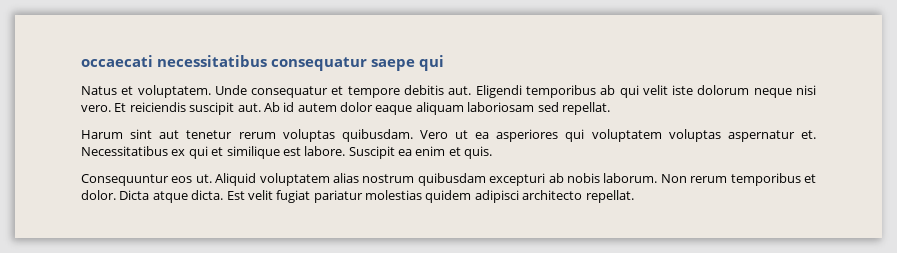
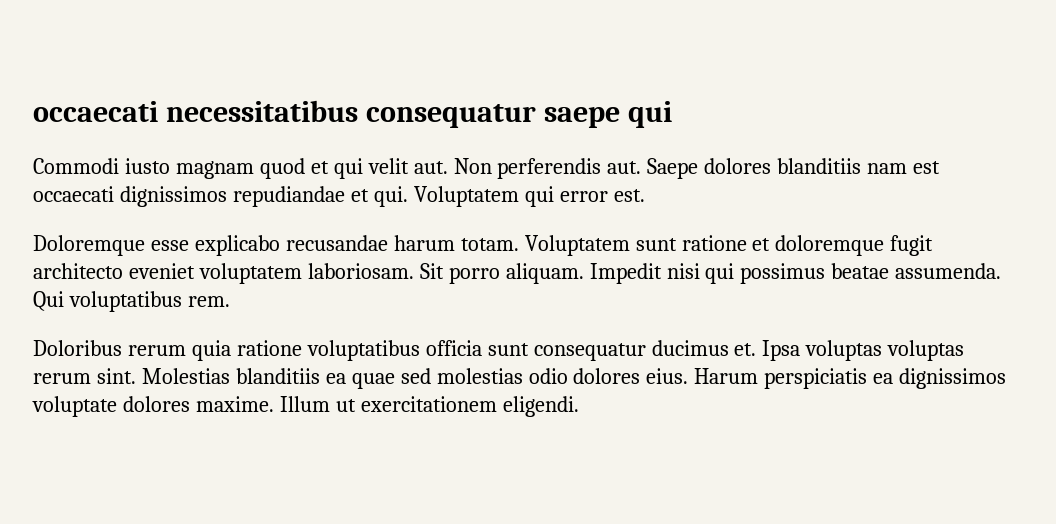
- Natus et voluptatem. Unde consequatur et tempore debitis aut. Eligendi temporibus ab qui velit iste dolorum neque nisi vero. Et reiciendis suscipit aut. Ab id autem dolor eaque aliquam laboriosam sed repellat.
- Harum sint aut tenetur rerum voluptas quibusdam. Vero ut ea asperiores qui voluptatem voluptas aspernatur et. Necessitatibus ex qui et similique est labore. Suscipit ea enim et quis.
- Consequuntur eos ut. Aliquid voluptatem alias nostrum quibusdam excepturi ab nobis laborum. Non rerum temporibus et dolor. Dicta atque dicta. Est velit fugiat pariatur molestias quidem adipisci architecto repellat.
+ Commodi iusto magnam quod et qui velit aut. Non perferendis aut. Saepe dolores blanditiis nam est occaecati dignissimos repudiandae et qui. Voluptatem qui error est.
+ Doloremque esse explicabo recusandae harum totam. Voluptatem sunt ratione et doloremque fugit architecto eveniet voluptatem laboriosam. Sit porro aliquam. Impedit nisi qui possimus beatae assumenda. Qui voluptatibus rem.
+ Doloribus rerum quia ratione voluptatibus officia sunt consequatur ducimus et. Ipsa voluptas voluptas rerum sint. Molestias blanditiis ea quae sed molestias odio dolores eius. Harum perspiciatis ea dignissimos voluptate dolores maxime. Illum ut exercitationem eligendi.

